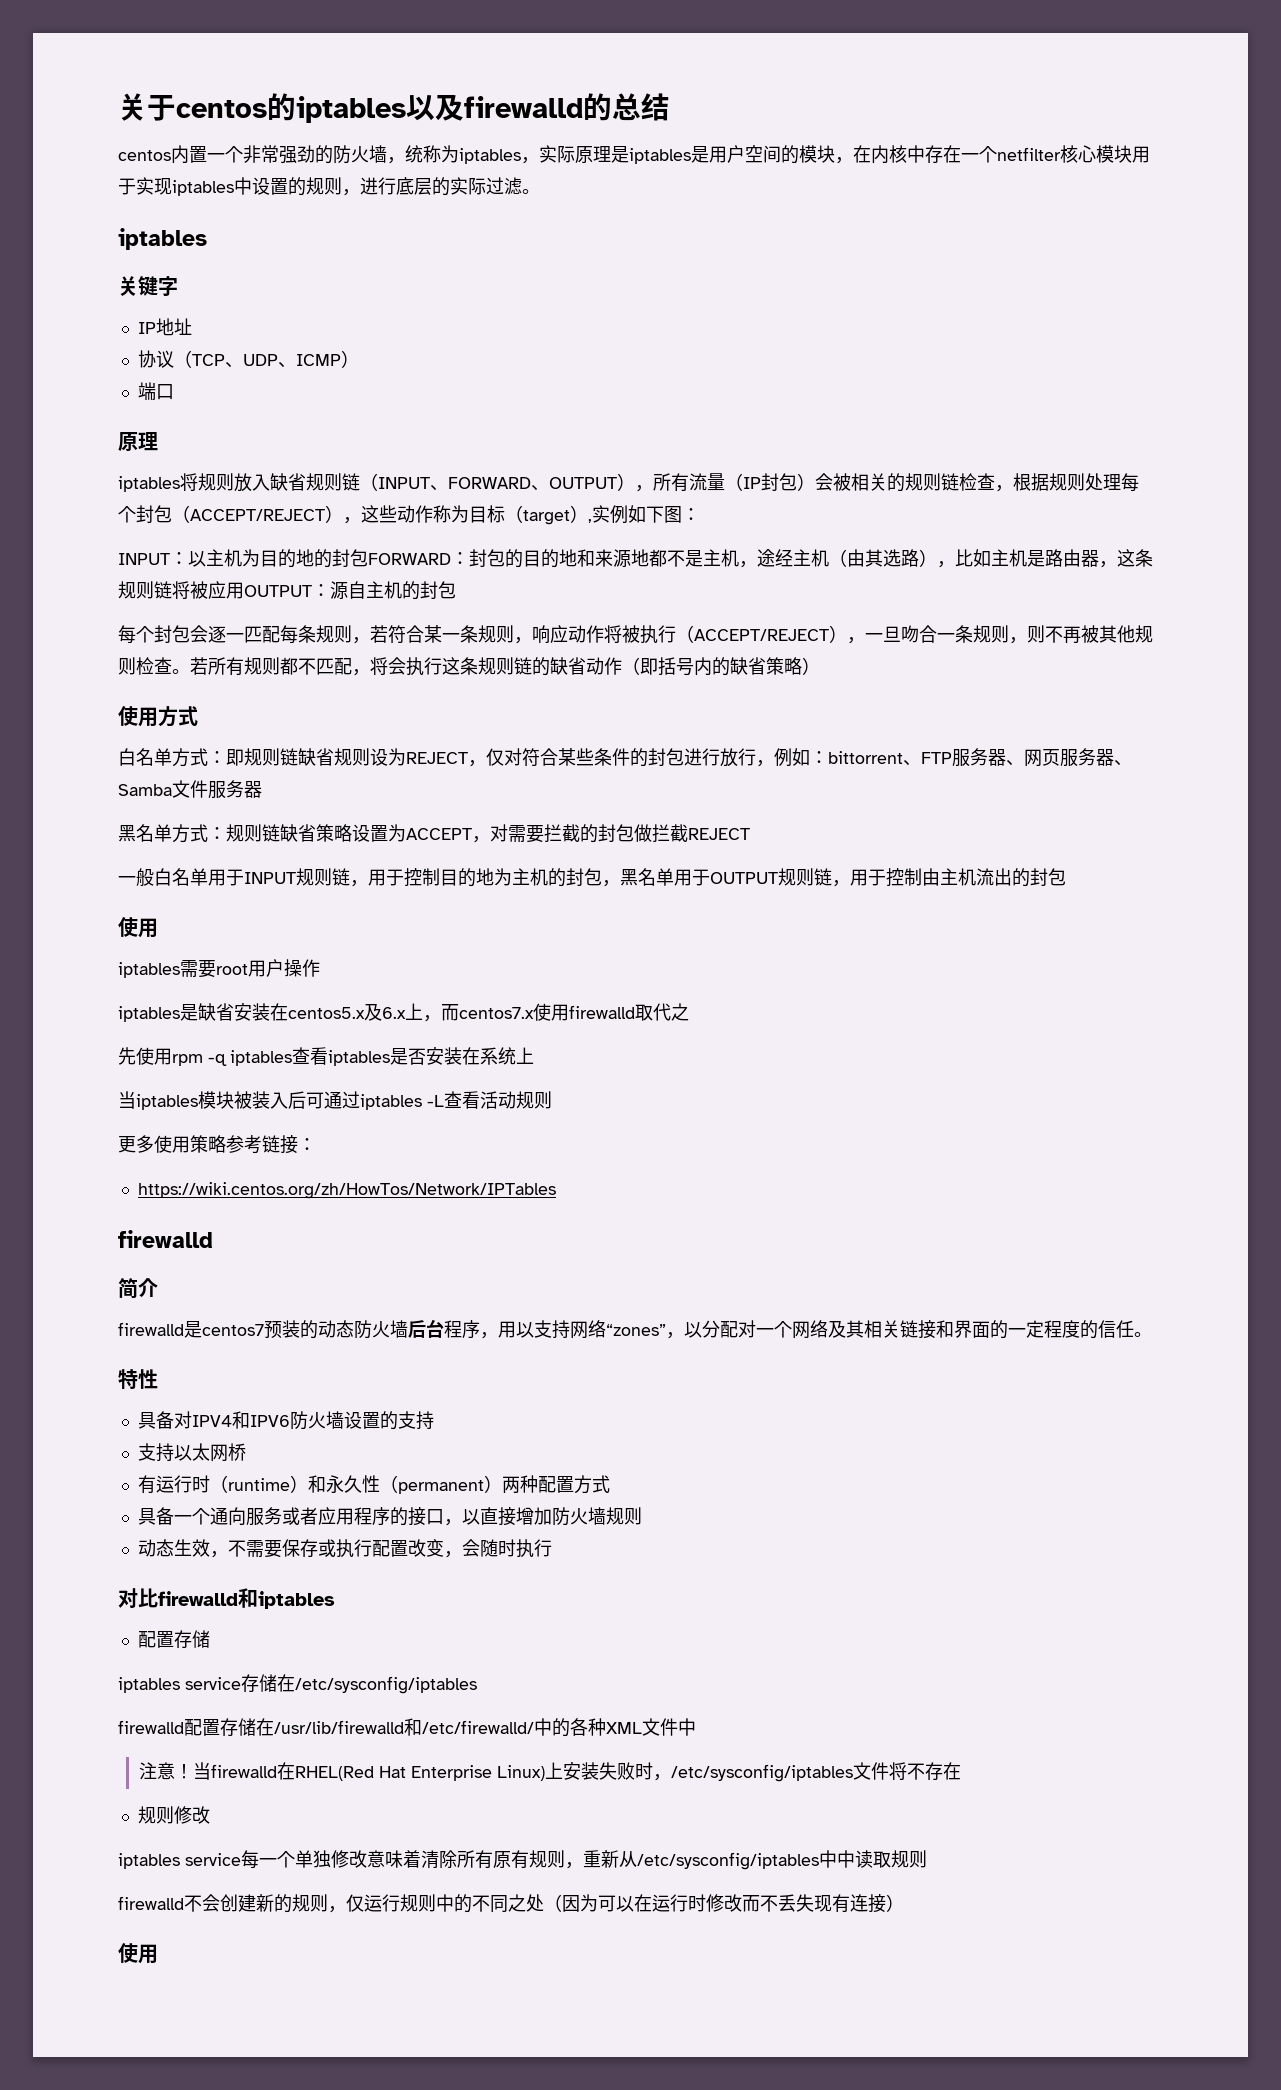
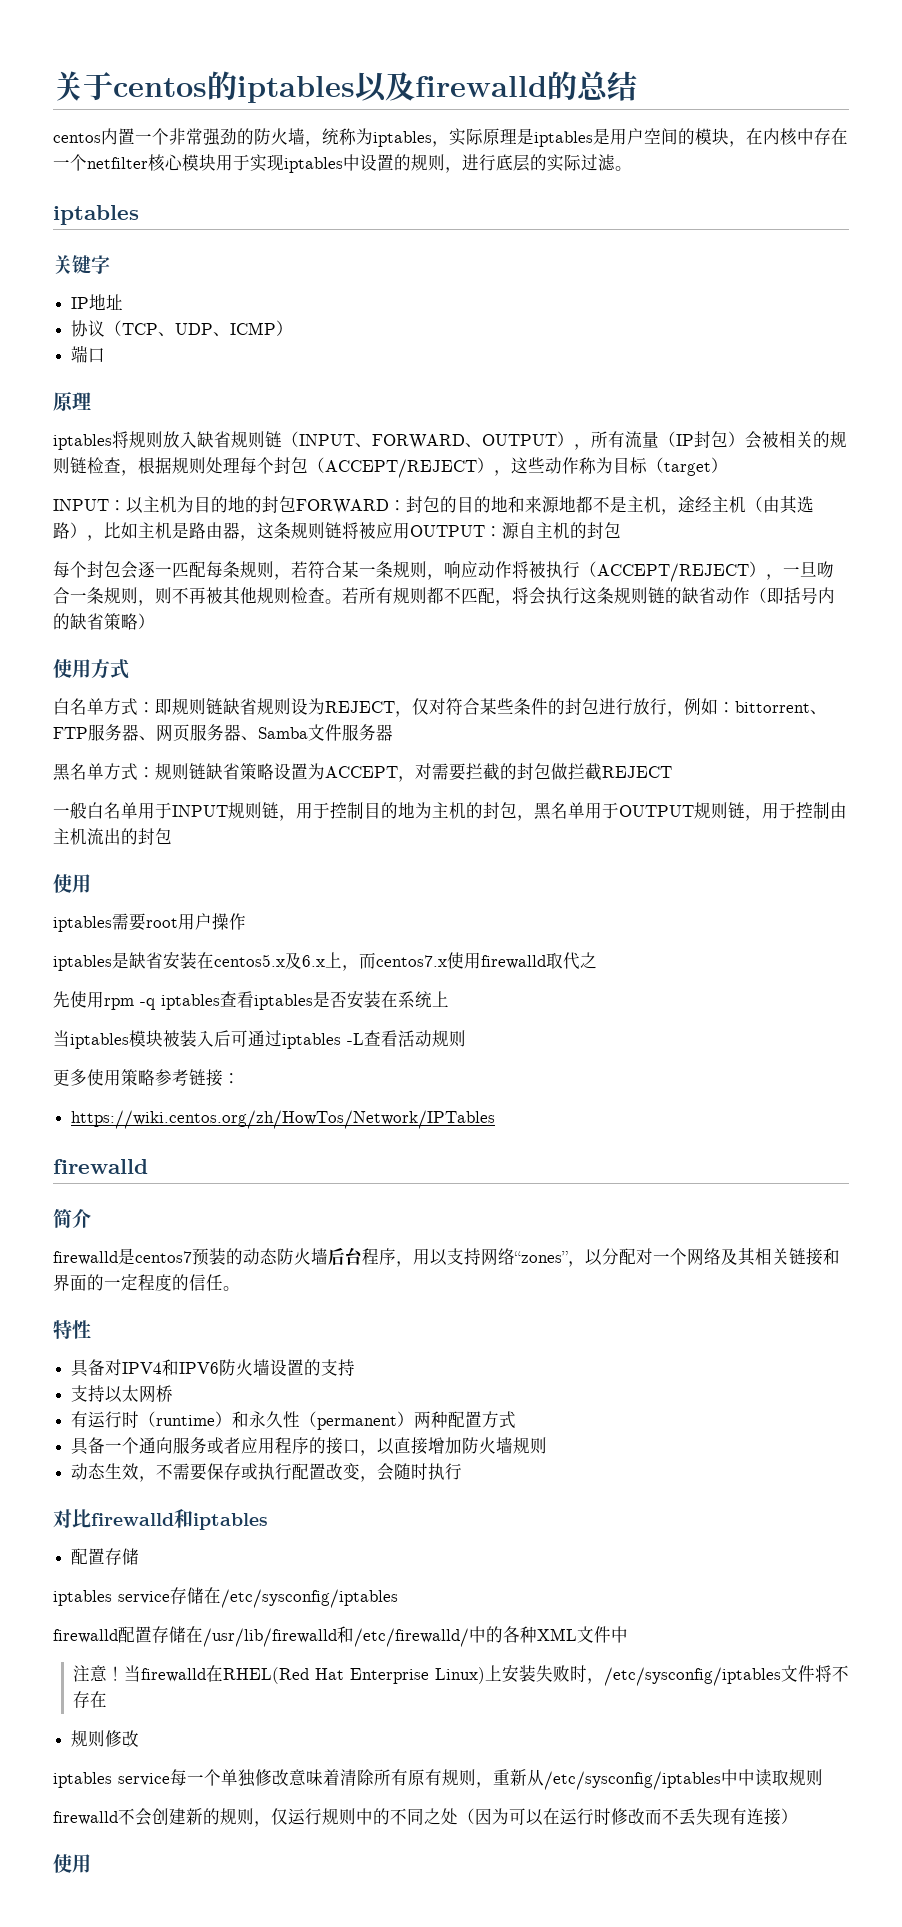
- iptables将规则放入缺省规则链（INPUT、FORWARD、OUTPUT），所有流量（IP封包）会被相关的规则链检查，根据规则处理每个封包（ACCEPT/REJECT），这些动作称为目标（target）,实例如下图：
+ iptables将规则放入缺省规则链（INPUT、FORWARD、OUTPUT），所有流量（IP封包）会被相关的规则链检查，根据规则处理每个封包（ACCEPT/REJECT），这些动作称为目标（target）

